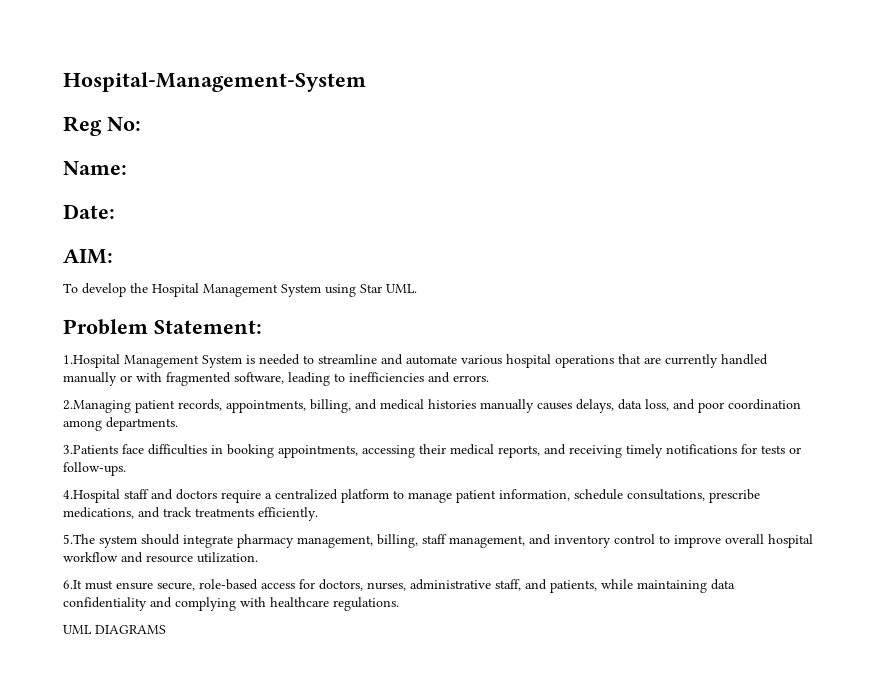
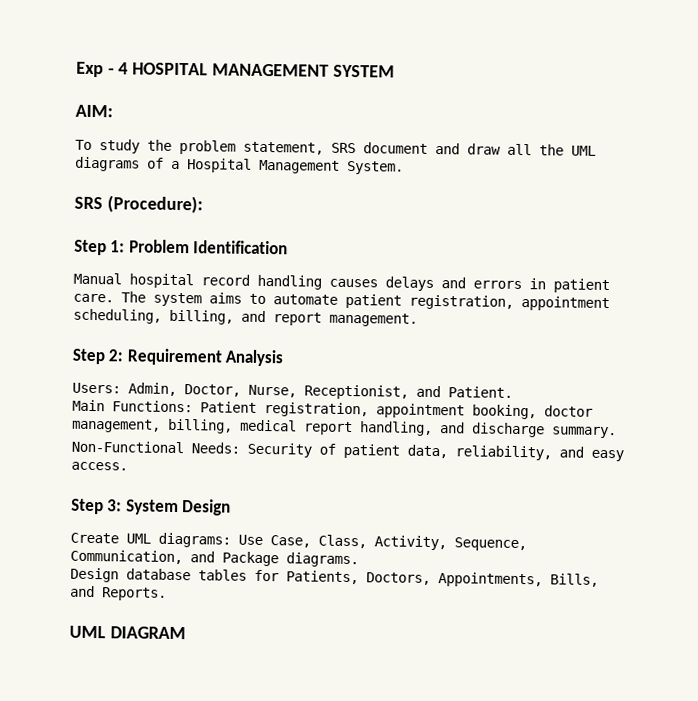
- Hospital-Management-System
- Reg No:
- Name:
- Date:
+ Exp - 4 HOSPITAL MANAGEMENT SYSTEM
  AIM:
- To develop the Hospital Management System using Star UML.
- Problem Statement:
- 1.Hospital Management System is needed to streamline and automate various hospital operations that are currently handled manually or with fragmented software, leading to inefficiencies and errors.
- 2.Managing patient records, appointments, billing, and medical histories manually causes delays, data loss, and poor coordination among departments.
- 3.Patients face difficulties in booking appointments, accessing their medical reports, and receiving timely notifications for tests or follow-ups.
- 4.Hospital staff and doctors require a centralized platform to manage patient information, schedule consultations, prescribe medications, and track treatments efficiently.
- 5.The system should integrate pharmacy management, billing, staff management, and inventory control to improve overall hospital workflow and resource utilization.
- 6.It must ensure secure, role-based access for doctors, nurses, administrative staff, and patients, while maintaining data confidentiality and complying with healthcare regulations.
- UML DIAGRAMS
+ To study the problem statement, SRS document and draw all the UML diagrams of a Hospital Management System.
+ SRS (Procedure):
+ Step 1: Problem Identification
+ Manual hospital record handling causes delays and errors in patient care. The system aims to automate patient registration, appointment scheduling, billing, and report management.
+ Step 2: Requirement Analysis
+ Users: Admin, Doctor, Nurse, Receptionist, and Patient.
+ Main Functions: Patient registration, appointment booking, doctor management, billing, medical report handling, and discharge summary.
+ Non-Functional Needs: Security of patient data, reliability, and easy access.
+ Step 3: System Design
+ Create UML diagrams: Use Case, Class, Activity, Sequence, Communication, and Package diagrams.
+ Design database tables for Patients, Doctors, Appointments, Bills, and Reports.
+ UML DIAGRAM

